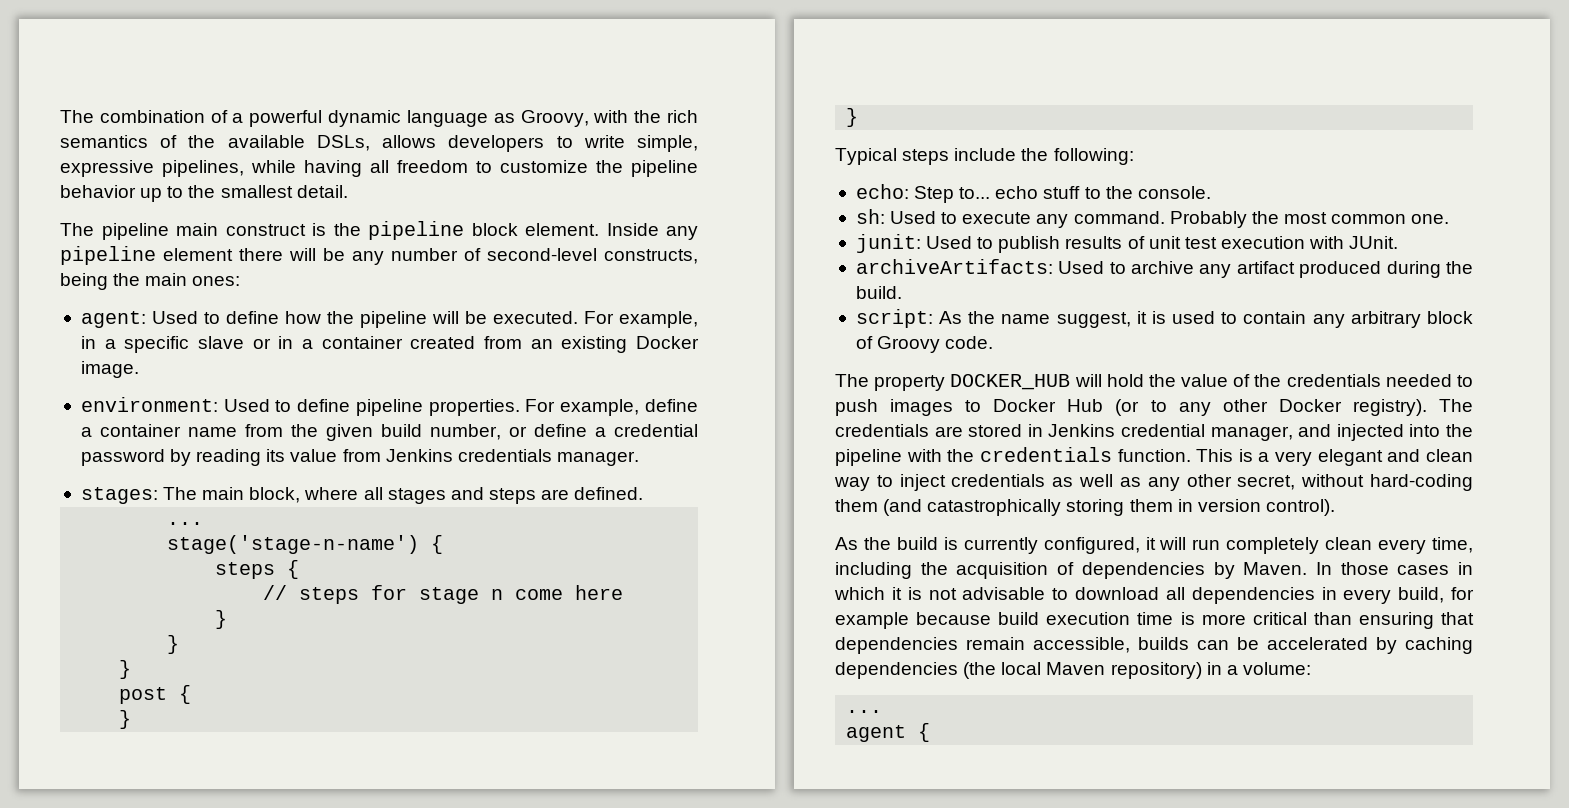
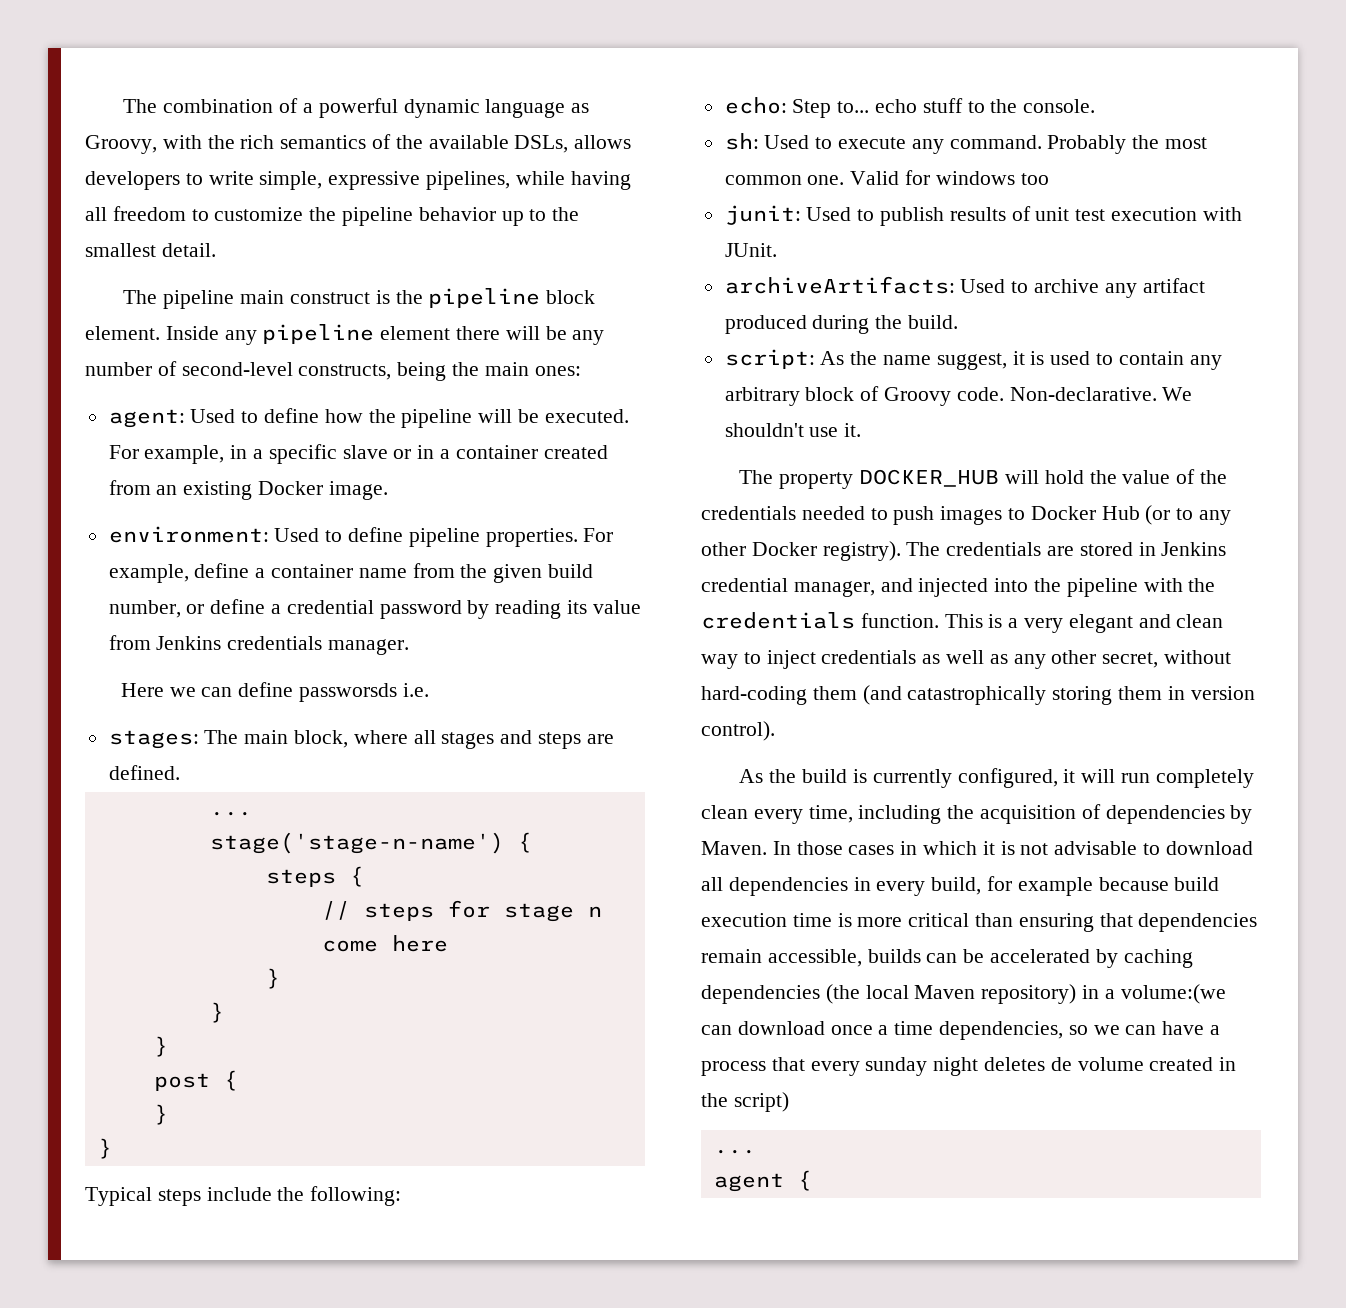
+ Here we can define passworsds i.e.
+ Valid for windows too
+ Non-declarative. We shouldn't use it.
- In those cases in which it is not advisable to download all dependencies in every build, for example because build execution time is more critical than ensuring that dependencies remain accessible, builds can be accelerated by caching dependencies (the local Maven repository) in a volume:
+ In those cases in which it is not advisable to download all dependencies in every build, for example because build execution time is more critical than ensuring that dependencies remain accessible, builds can be accelerated by caching dependencies (the local Maven repository) in a volume:(we can download once a time dependencies, so we can have a process that every sunday night deletes de volume created in the script)

